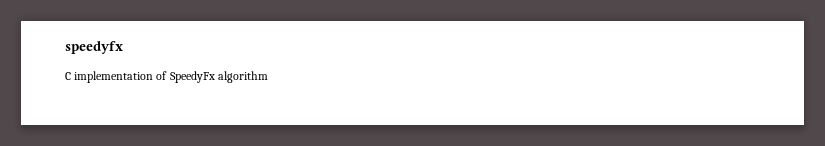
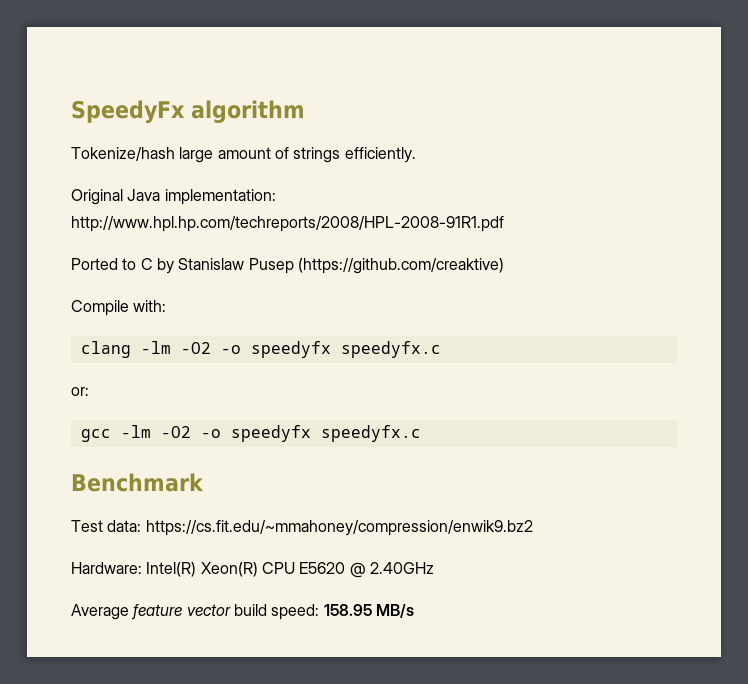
- speedyfx
- C implementation of SpeedyFx algorithm
+ SpeedyFx algorithm
+ Tokenize/hash large amount of strings efficiently.
+ Original Java implementation: http://www.hpl.hp.com/techreports/2008/HPL-2008-91R1.pdf
+ Ported to C by Stanislaw Pusep (https://github.com/creaktive)
+ Compile with:
+ clang -lm -O2 -o speedyfx speedyfx.c
+ or:
+ gcc -lm -O2 -o speedyfx speedyfx.c
+ Benchmark
+ Test data: https://cs.fit.edu/~mmahoney/compression/enwik9.bz2
+ Hardware: Intel(R) Xeon(R) CPU E5620 @ 2.40GHz
+ Average feature vector build speed: 158.95 MB/s

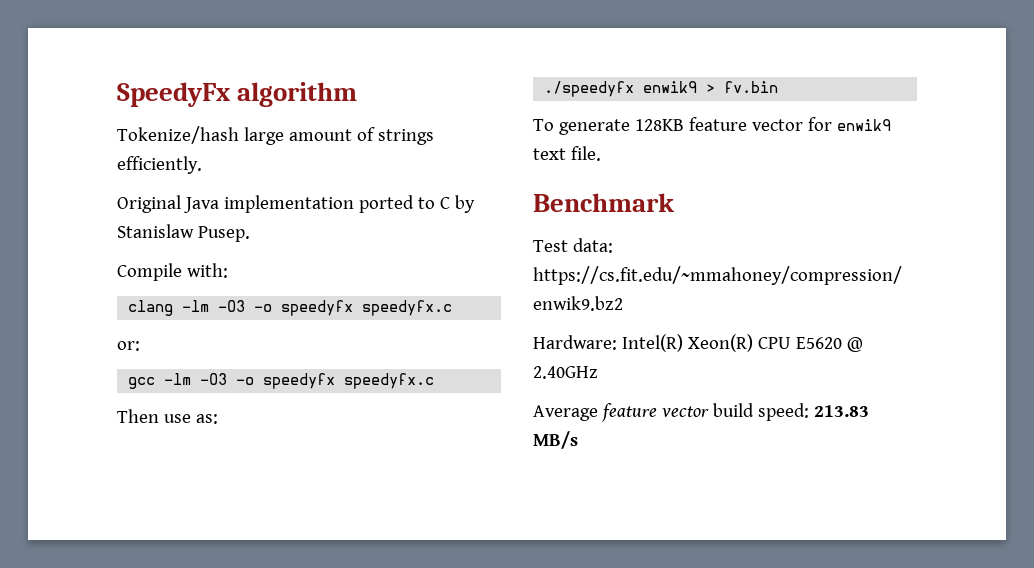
- Original Java implementation: http://www.hpl.hp.com/techreports/2008/HPL-2008-91R1.pdf
- Ported to C by Stanislaw Pusep (https://github.com/creaktive)
+ Original Java implementation ported to C by Stanislaw Pusep.
- clang -lm -O2 -o speedyfx speedyfx.c
+ clang -lm -O3 -o speedyfx speedyfx.c
- gcc -lm -O2 -o speedyfx speedyfx.c
+ gcc -lm -O3 -o speedyfx speedyfx.c
+ Then use as:
+ ./speedyfx enwik9 > fv.bin
+ To generate 128KB feature vector for enwik9 text file.
- Average feature vector build speed: 158.95 MB/s
+ Average feature vector build speed: 213.83 MB/s

